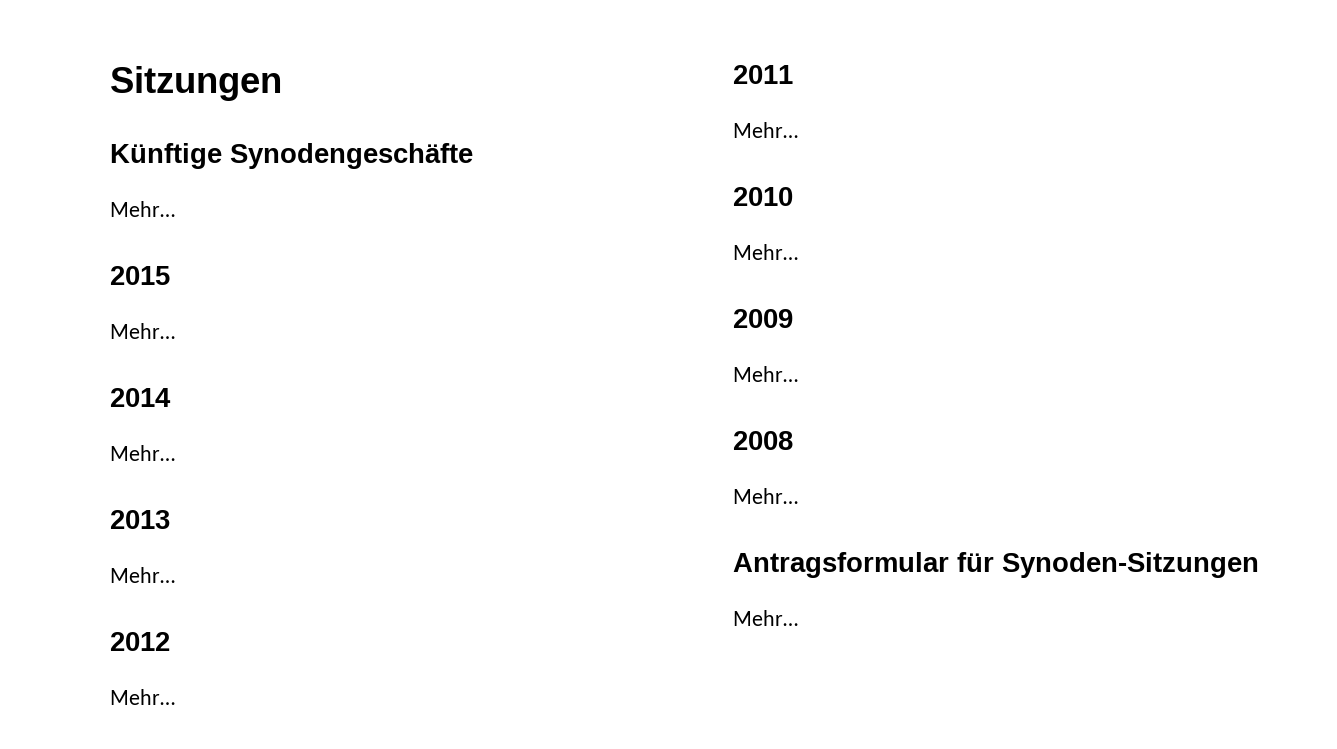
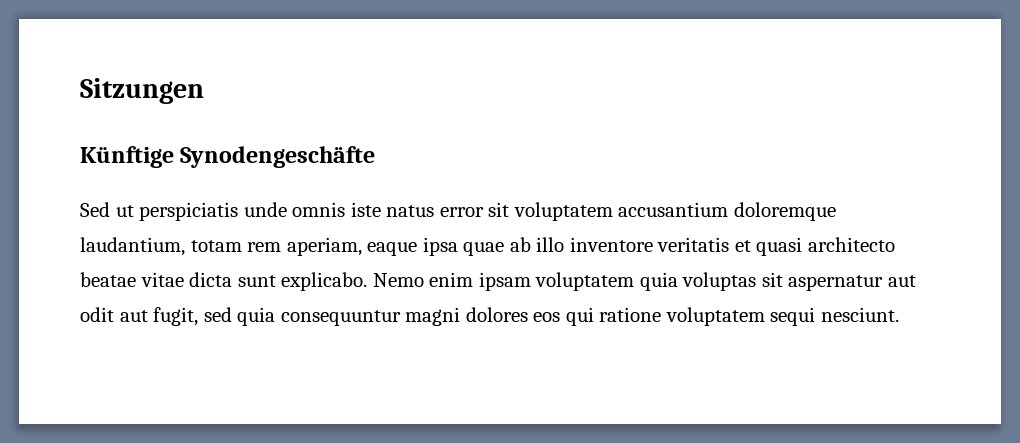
  Künftige Synodengeschäfte
- Mehr…
- 2015
- Mehr…
- 2014
- Mehr…
- 2013
- Mehr…
- 2012
- Mehr…
- 2011
- Mehr…
- 2010
- Mehr…
- 2009
- Mehr…
- 2008
- Mehr…
- Antragsformular für Synoden-Sitzungen
- Mehr…
+ Sed ut perspiciatis unde omnis iste natus error sit voluptatem accusantium doloremque laudantium, totam rem aperiam, eaque ipsa quae ab illo inventore veritatis et quasi architecto beatae vitae dicta sunt explicabo. Nemo enim ipsam voluptatem quia voluptas sit aspernatur aut odit aut fugit, sed quia consequuntur magni dolores eos qui ratione voluptatem sequi nesciunt.

